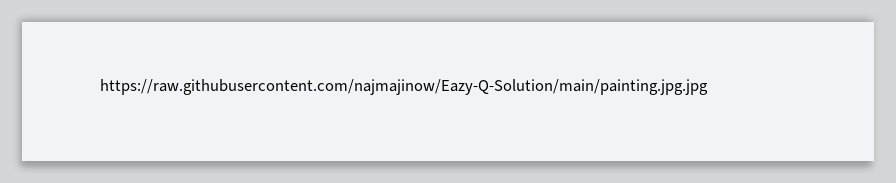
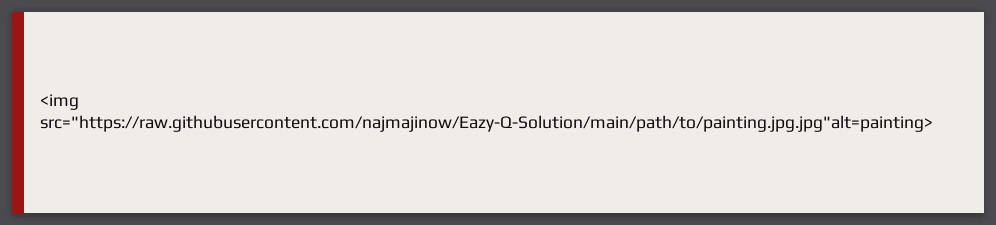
- https://raw.githubusercontent.com/najmajinow/Eazy-Q-Solution/main/painting.jpg.jpg
+ <img src="https://raw.githubusercontent.com/najmajinow/Eazy-Q-Solution/main/path/to/painting.jpg.jpg"alt=painting>

